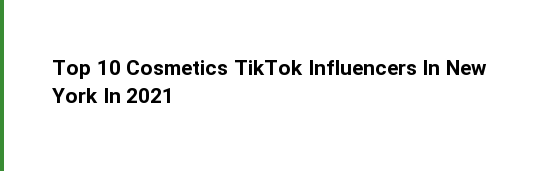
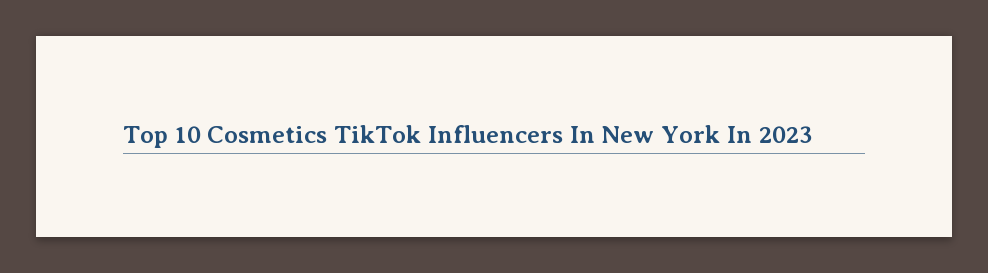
- Top 10 Cosmetics TikTok Influencers In New York In 2021
+ Top 10 Cosmetics TikTok Influencers In New York In 2023

